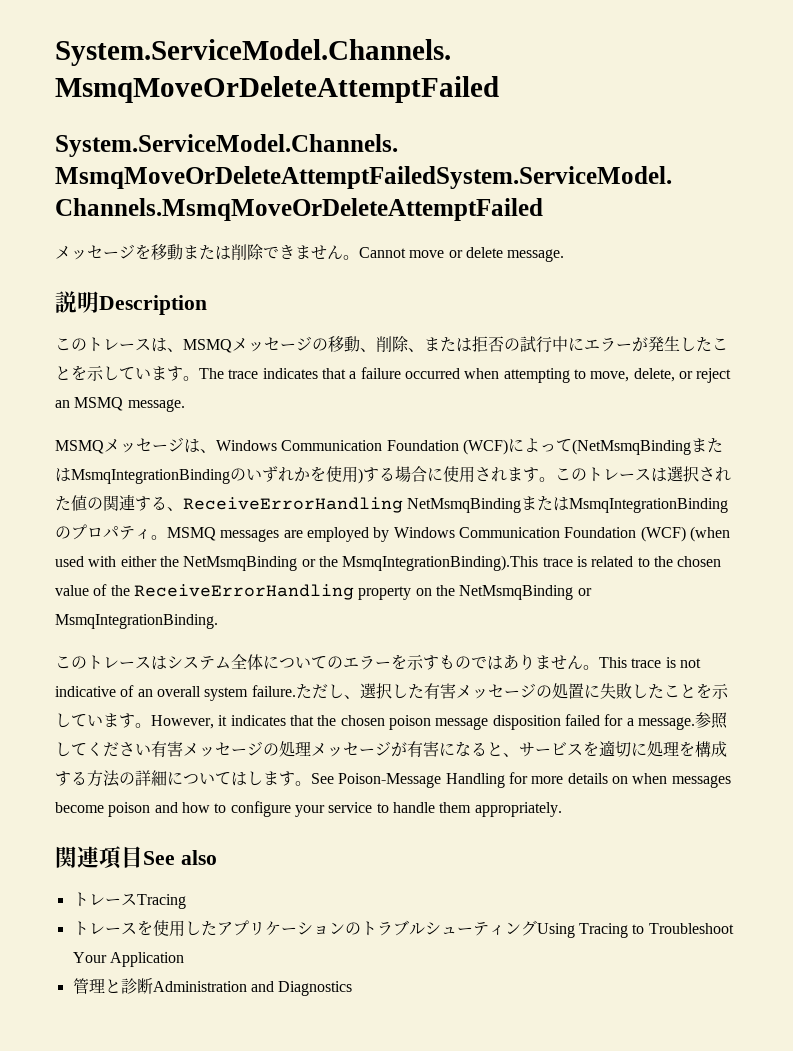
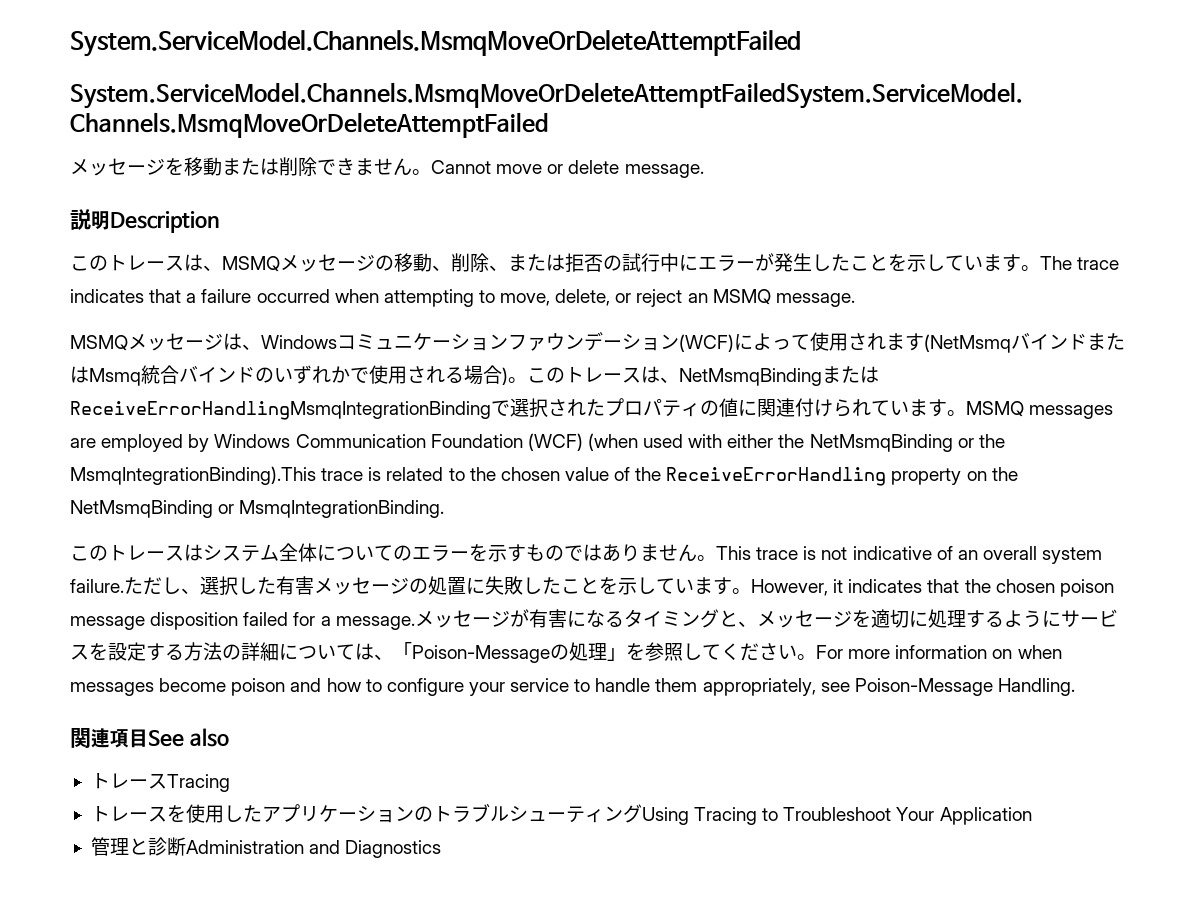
- MSMQメッセージは、Windows Communication Foundation (WCF)によって(NetMsmqBindingまたはMsmqIntegrationBindingのいずれかを使用)する場合に使用されます。このトレースは選択された値の関連する、ReceiveErrorHandling NetMsmqBindingまたはMsmqIntegrationBindingのプロパティ。
+ MSMQメッセージは、Windowsコミュニケーションファウンデーション(WCF)によって使用されます(NetMsmqバインドまたはMsmq統合バインドのいずれかで使用される場合)。このトレースは、NetMsmqBindingまたはReceiveErrorHandlingMsmqIntegrationBindingで選択されたプロパティの値に関連付けられています。
- 参照してください有害メッセージの処理メッセージが有害になると、サービスを適切に処理を構成する方法の詳細についてはします。See Poison-Message Handling for more details on when messages become poison and how to configure your service to handle them appropriately.
+ メッセージが有害になるタイミングと、メッセージを適切に処理するようにサービスを設定する方法の詳細については、「Poison-Messageの処理」を参照してください。For more information on when messages become poison and how to configure your service to handle them appropriately, see Poison-Message Handling.

